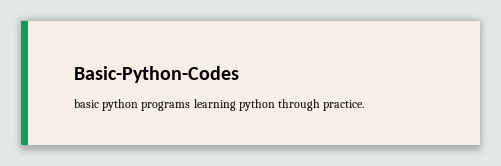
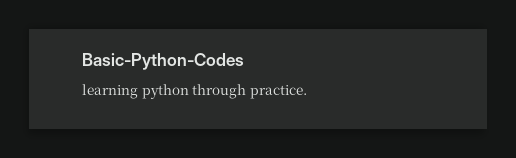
- basic python programs learning python through practice.
+ learning python through practice.

